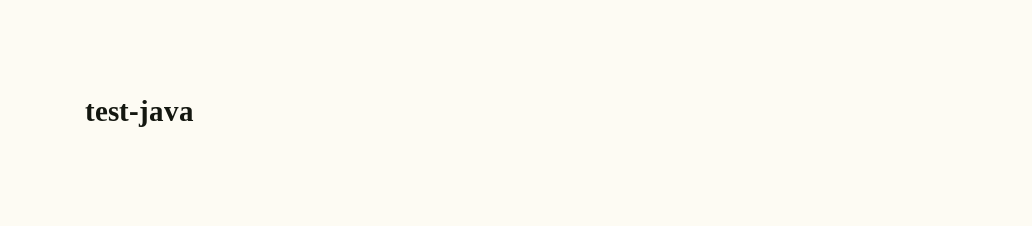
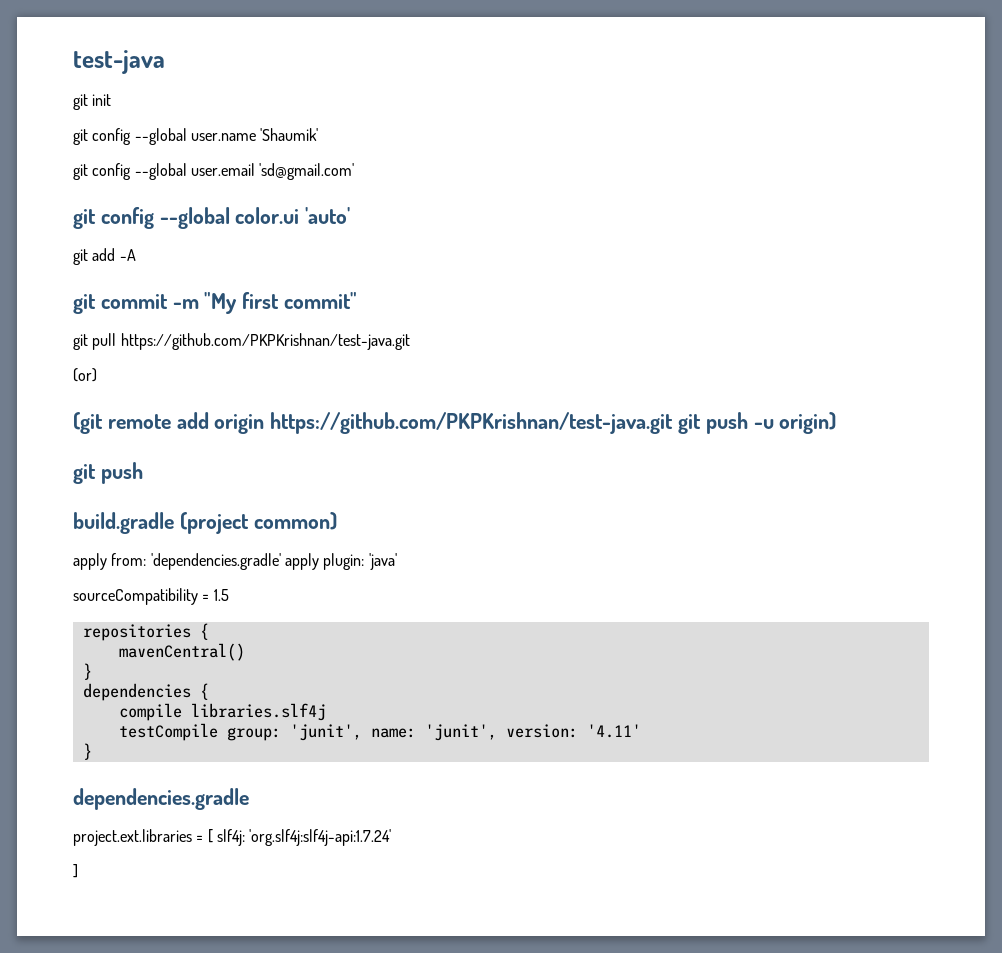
+ git init
+ git config --global user.name 'Shaumik'
+ git config --global user.email 'sd@gmail.com'
+ git config --global color.ui 'auto'
+ git add -A
+ git commit -m "My first commit"
+ git pull https://github.com/PKPKrishnan/test-java.git
+ (or)
+ (git remote add origin https://github.com/PKPKrishnan/test-java.git git push -u origin)
+ git push
+ build.gradle (project common)
+ apply from: 'dependencies.gradle' apply plugin: 'java'
+ sourceCompatibility = 1.5
+ repositories {
+ mavenCentral()
+ }
+ dependencies {
+ compile libraries.slf4j
+ testCompile group: 'junit', name: 'junit', version: '4.11'
+ }
+ dependencies.gradle
+ project.ext.libraries = [ slf4j: 'org.slf4j:slf4j-api:1.7.24'
+ ]

